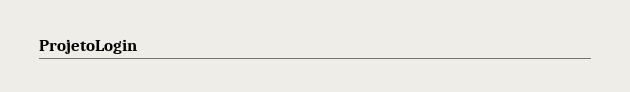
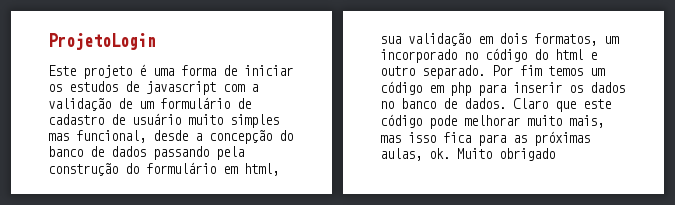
+ Este projeto é uma forma de iniciar os estudos de javascript com a validação de um formulário de cadastro de usuário muito simples mas funcional, desde a concepção do banco de dados passando pela construção do formulário em html, sua validação em dois formatos, um incorporado no código do html e outro separado. Por fim temos um código em php para inserir os dados no banco de dados. Claro que este código pode melhorar muito mais, mas isso fica para as próximas aulas, ok. Muito obrigado

